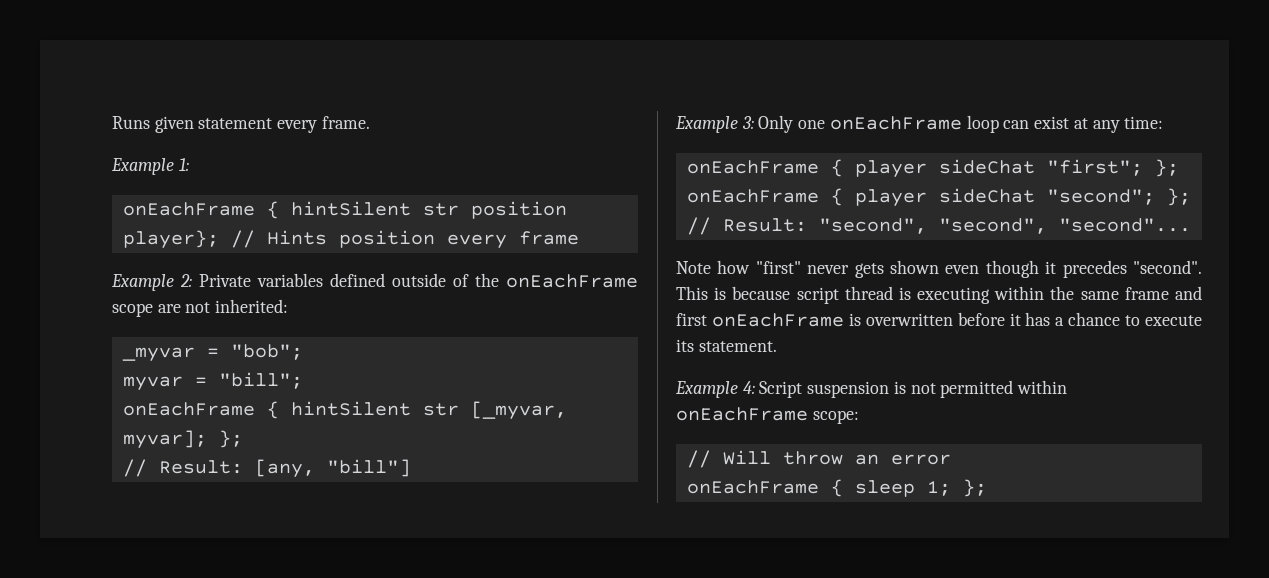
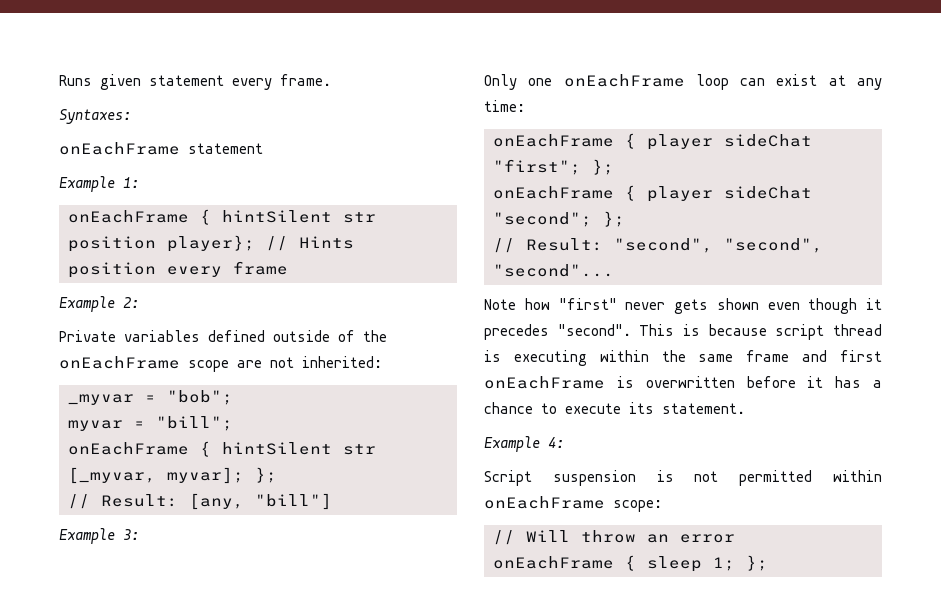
+ Syntaxes:
+ onEachFrame statement
- Example 2: Private variables defined outside of the onEachFrame scope are not inherited:
+ Example 2:
+ Private variables defined outside of the onEachFrame scope are not inherited:
- Example 3: Only one onEachFrame loop can exist at any time:
+ Example 3:
+ Only one onEachFrame loop can exist at any time:
- Example 4: Script suspension is not permitted within onEachFrame scope:
+ Example 4:
+ Script suspension is not permitted within onEachFrame scope:

